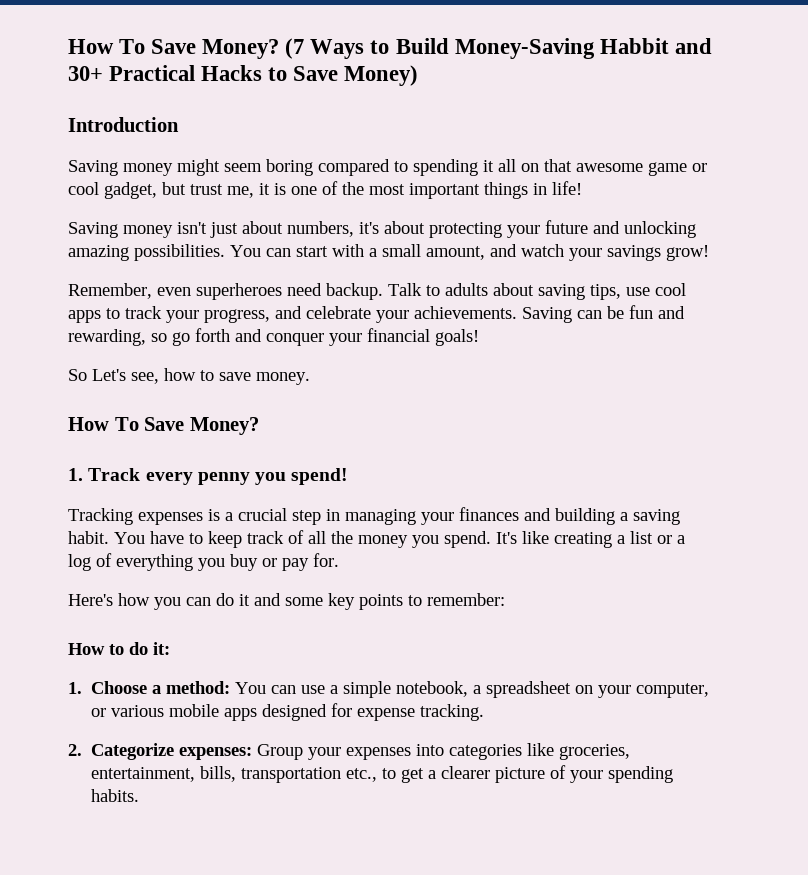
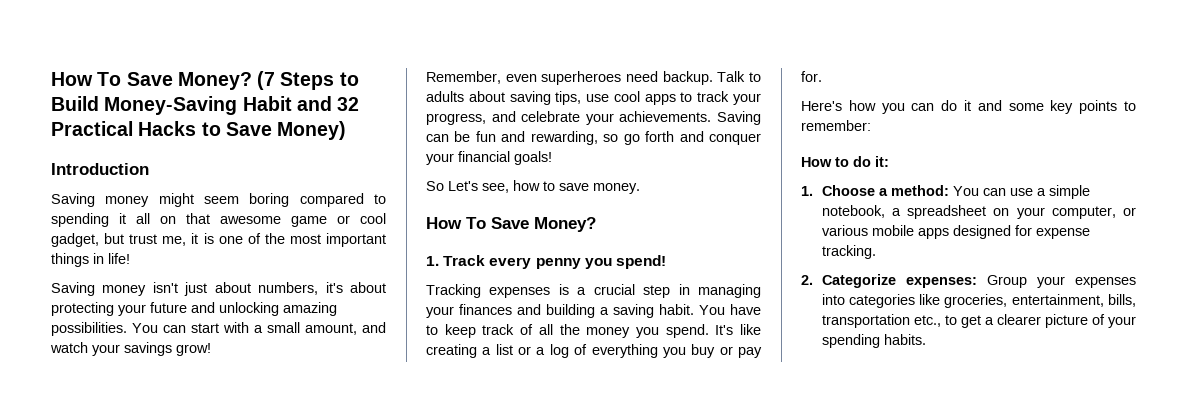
- (7 Ways to Build Money-Saving Habbit and 30+ Practical Hacks to Save Money)
+ (7 Steps to Build Money-Saving Habit and 32 Practical Hacks to Save Money)

